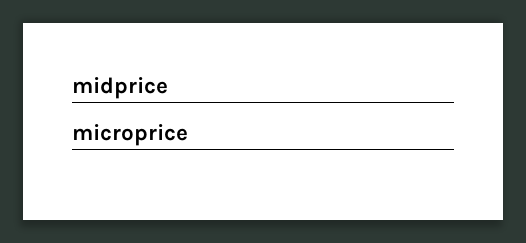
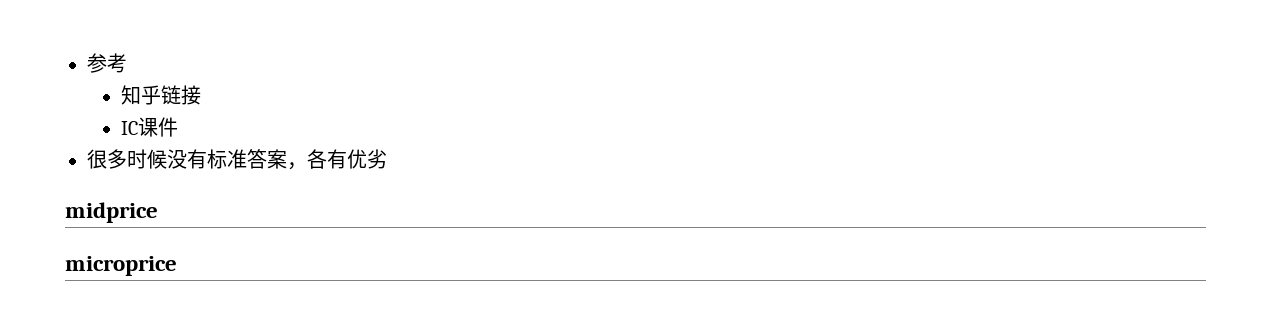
+ 参考
+ 知乎链接
+ IC课件
+ 很多时候没有标准答案，各有优劣

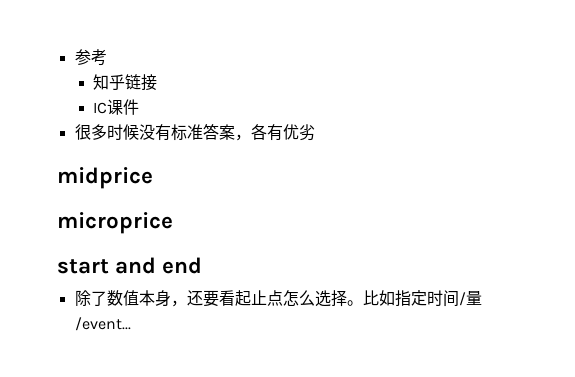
+ start and end
+ 除了数值本身，还要看起止点怎么选择。比如指定时间/量/event...

